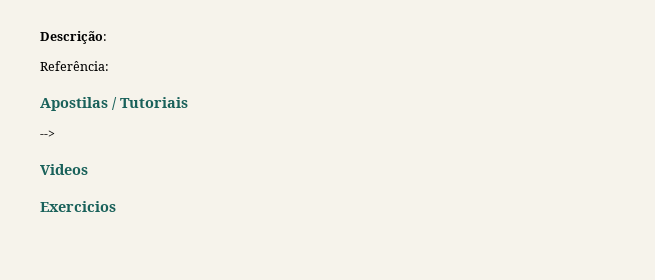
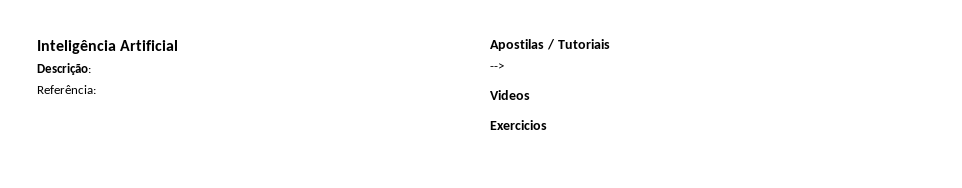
+ Inteligência Artificial

